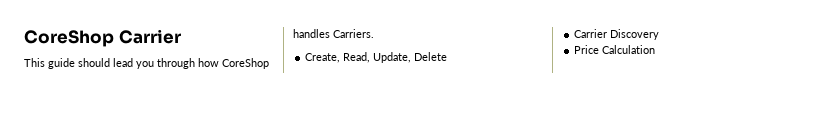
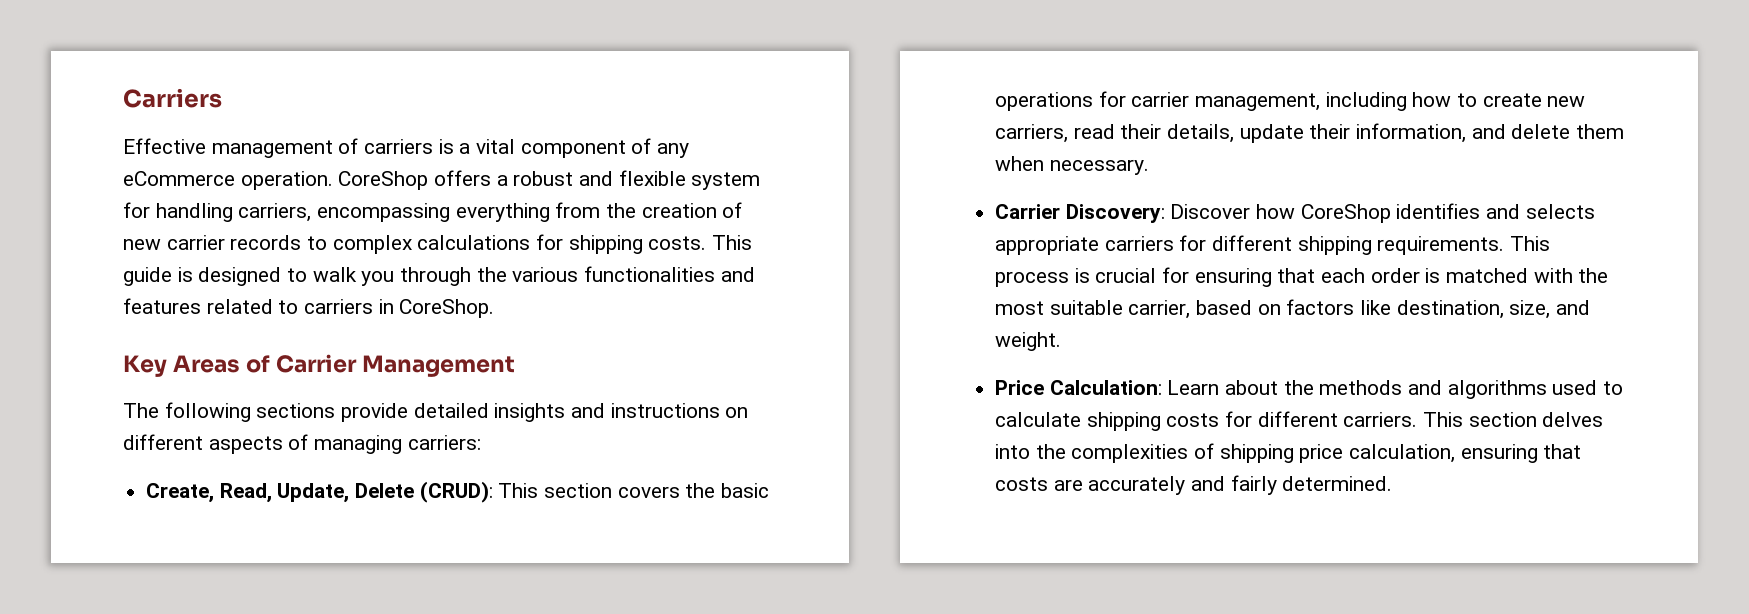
- CoreShop Carrier
- This guide should lead you through how CoreShop handles Carriers.
- Create, Read, Update, Delete
- Carrier Discovery
- Price Calculation
+ Carriers
+ Effective management of carriers is a vital component of any eCommerce operation. CoreShop offers a robust and flexible system for handling carriers, encompassing everything from the creation of new carrier records to complex calculations for shipping costs. This guide is designed to walk you through the various functionalities and features related to carriers in CoreShop.
+ Key Areas of Carrier Management
+ The following sections provide detailed insights and instructions on different aspects of managing carriers:
+ Create, Read, Update, Delete (CRUD): This section covers the basic operations for carrier management, including how to create new carriers, read their details, update their information, and delete them when necessary.
+ Carrier Discovery: Discover how CoreShop identifies and selects appropriate carriers for different shipping requirements. This process is crucial for ensuring that each order is matched with the most suitable carrier, based on factors like destination, size, and weight.
+ Price Calculation: Learn about the methods and algorithms used to calculate shipping costs for different carriers. This section delves into the complexities of shipping price calculation, ensuring that costs are accurately and fairly determined.

